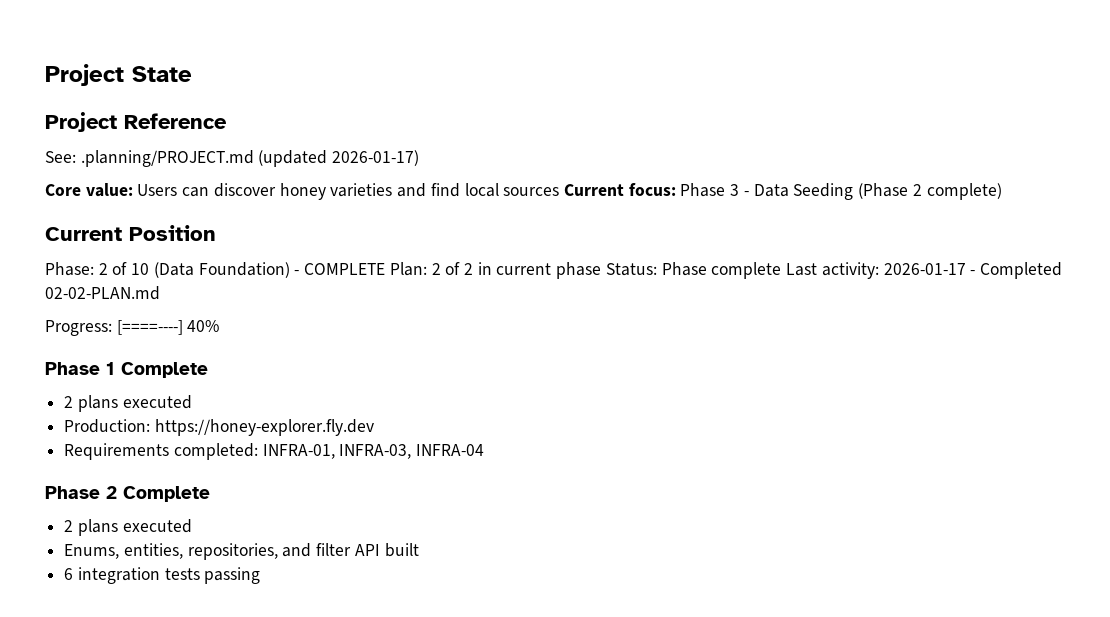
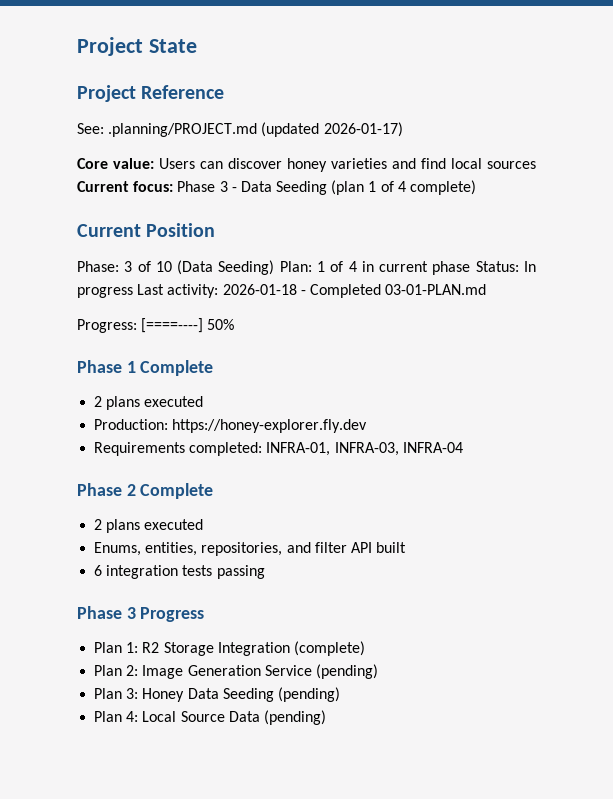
- Core value: Users can discover honey varieties and find local sources Current focus: Phase 3 - Data Seeding (Phase 2 complete)
+ Core value: Users can discover honey varieties and find local sources Current focus: Phase 3 - Data Seeding (plan 1 of 4 complete)
- Phase: 2 of 10 (Data Foundation) - COMPLETE Plan: 2 of 2 in current phase Status: Phase complete Last activity: 2026-01-17 - Completed 02-02-PLAN.md
+ Phase: 3 of 10 (Data Seeding) Plan: 1 of 4 in current phase Status: In progress Last activity: 2026-01-18 - Completed 03-01-PLAN.md
- Progress: [====----] 40%
+ Progress: [====----] 50%
+ Phase 3 Progress
+ Plan 1: R2 Storage Integration (complete)
+ Plan 2: Image Generation Service (pending)
+ Plan 3: Honey Data Seeding (pending)
+ Plan 4: Local Source Data (pending)

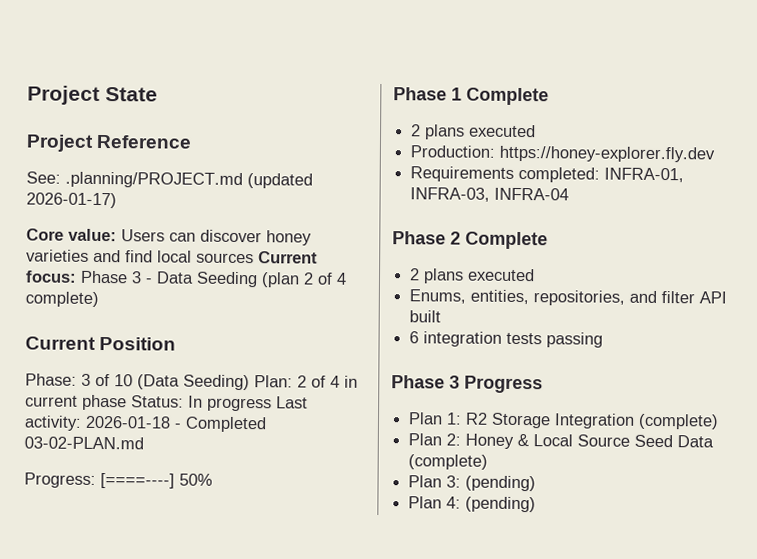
- Core value: Users can discover honey varieties and find local sources Current focus: Phase 3 - Data Seeding (plan 1 of 4 complete)
+ Core value: Users can discover honey varieties and find local sources Current focus: Phase 3 - Data Seeding (plan 2 of 4 complete)
- Phase: 3 of 10 (Data Seeding) Plan: 1 of 4 in current phase Status: In progress Last activity: 2026-01-18 - Completed 03-01-PLAN.md
+ Phase: 3 of 10 (Data Seeding) Plan: 2 of 4 in current phase Status: In progress Last activity: 2026-01-18 - Completed 03-02-PLAN.md
- Plan 2: Image Generation Service (pending)
+ Plan 2: Honey & Local Source Seed Data (complete)
- Plan 3: Honey Data Seeding (pending)
+ Plan 3: (pending)
- Plan 4: Local Source Data (pending)
+ Plan 4: (pending)

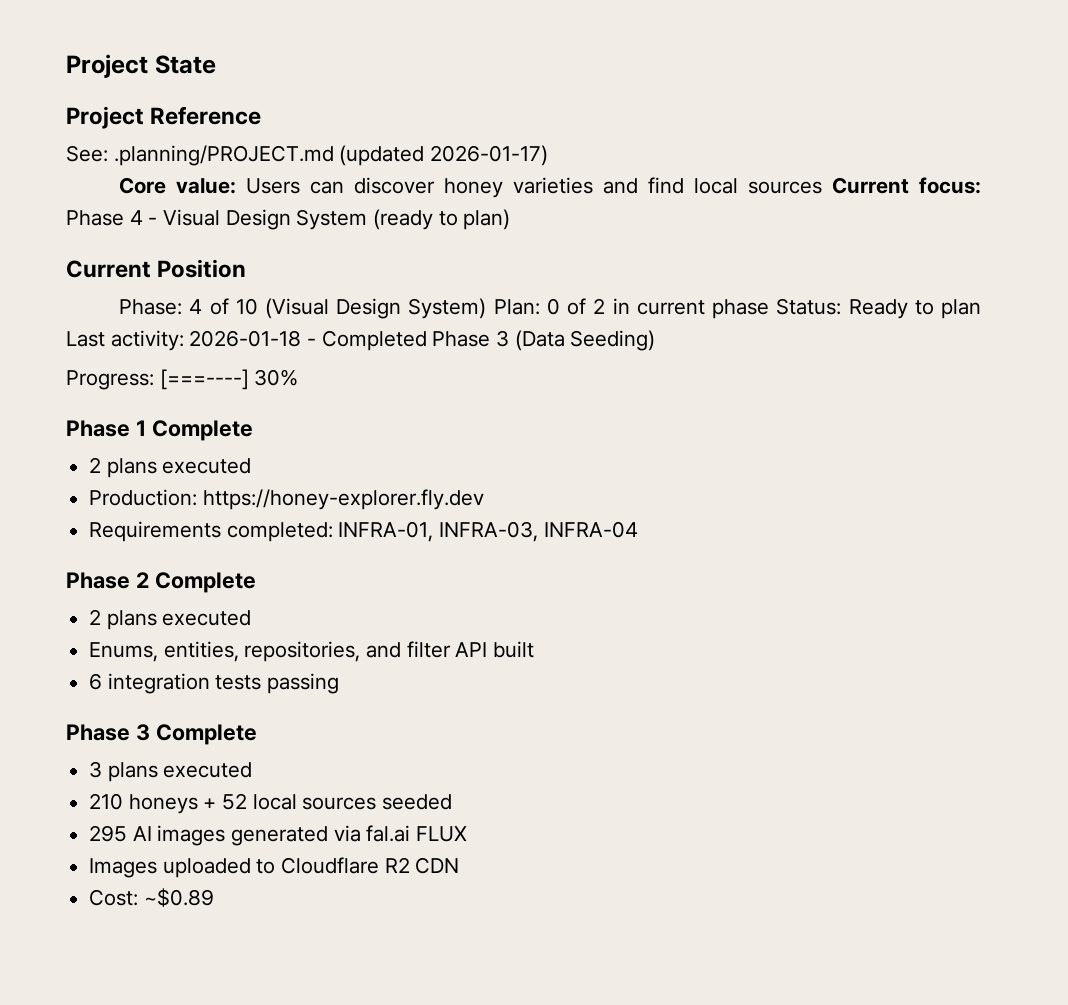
- Core value: Users can discover honey varieties and find local sources Current focus: Phase 3 - Data Seeding (plan 2 of 4 complete)
+ Core value: Users can discover honey varieties and find local sources Current focus: Phase 4 - Visual Design System (ready to plan)
- Phase: 3 of 10 (Data Seeding) Plan: 2 of 4 in current phase Status: In progress Last activity: 2026-01-18 - Completed 03-02-PLAN.md
+ Phase: 4 of 10 (Visual Design System) Plan: 0 of 2 in current phase Status: Ready to plan Last activity: 2026-01-18 - Completed Phase 3 (Data Seeding)
- Progress: [====----] 50%
+ Progress: [===----] 30%
- Phase 3 Progress
- Plan 1: R2 Storage Integration (complete)
- Plan 2: Honey & Local Source Seed Data (complete)
- Plan 3: (pending)
- Plan 4: (pending)
+ Phase 3 Complete
+ 3 plans executed
+ 210 honeys + 52 local sources seeded
+ 295 AI images generated via fal.ai FLUX
+ Images uploaded to Cloudflare R2 CDN
+ Cost: ~$0.89

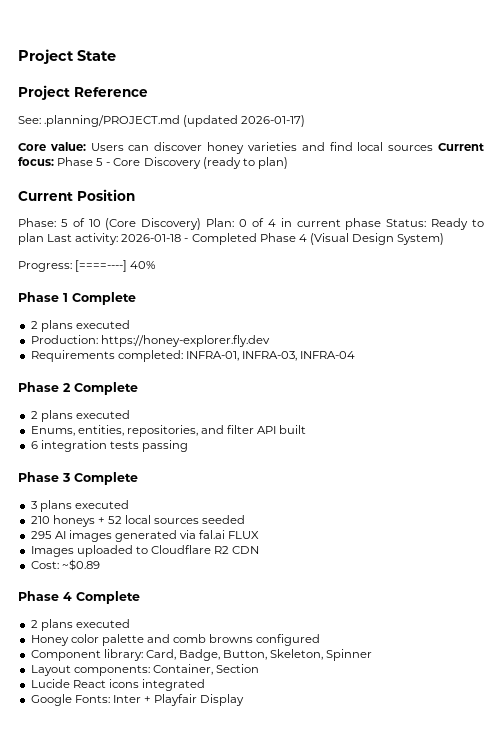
- Core value: Users can discover honey varieties and find local sources Current focus: Phase 4 - Visual Design System (ready to plan)
+ Core value: Users can discover honey varieties and find local sources Current focus: Phase 5 - Core Discovery (ready to plan)
- Phase: 4 of 10 (Visual Design System) Plan: 0 of 2 in current phase Status: Ready to plan Last activity: 2026-01-18 - Completed Phase 3 (Data Seeding)
+ Phase: 5 of 10 (Core Discovery) Plan: 0 of 4 in current phase Status: Ready to plan Last activity: 2026-01-18 - Completed Phase 4 (Visual Design System)
- Progress: [===----] 30%
+ Progress: [====----] 40%
+ Phase 4 Complete
+ 2 plans executed
+ Honey color palette and comb browns configured
+ Component library: Card, Badge, Button, Skeleton, Spinner
+ Layout components: Container, Section
+ Lucide React icons integrated
+ Google Fonts: Inter + Playfair Display

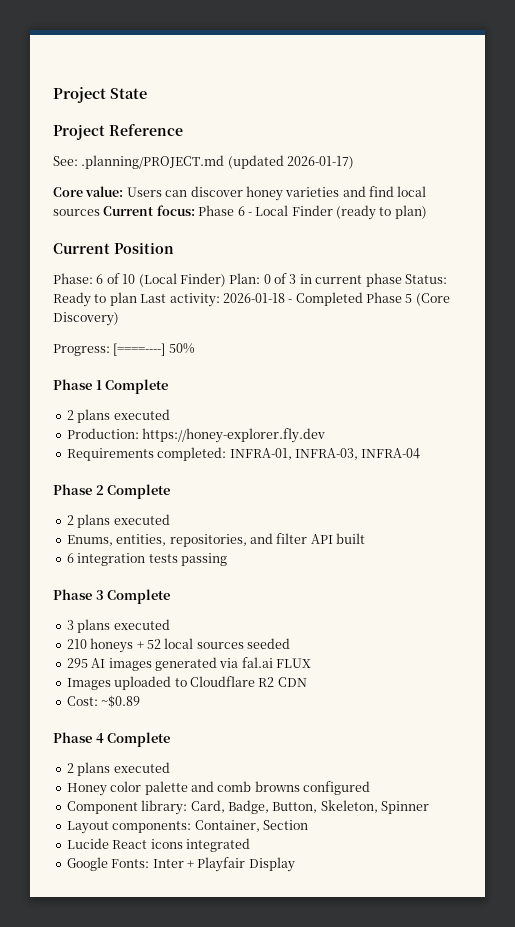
- Core value: Users can discover honey varieties and find local sources Current focus: Phase 5 - Core Discovery (ready to plan)
+ Core value: Users can discover honey varieties and find local sources Current focus: Phase 6 - Local Finder (ready to plan)
- Phase: 5 of 10 (Core Discovery) Plan: 0 of 4 in current phase Status: Ready to plan Last activity: 2026-01-18 - Completed Phase 4 (Visual Design System)
+ Phase: 6 of 10 (Local Finder) Plan: 0 of 3 in current phase Status: Ready to plan Last activity: 2026-01-18 - Completed Phase 5 (Core Discovery)
- Progress: [====----] 40%
+ Progress: [====----] 50%

